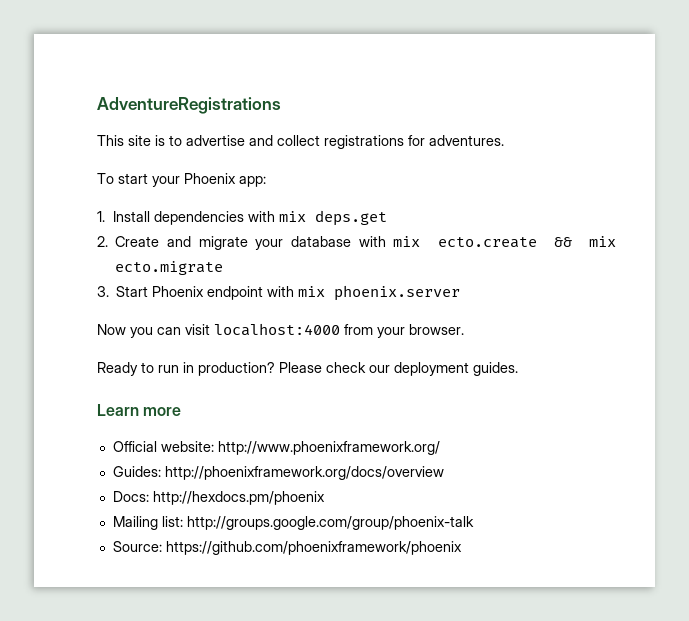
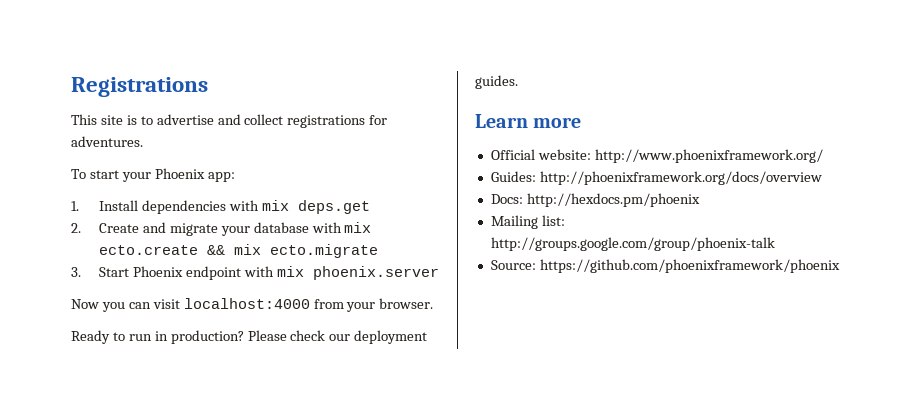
- AdventureRegistrations
+ Registrations

